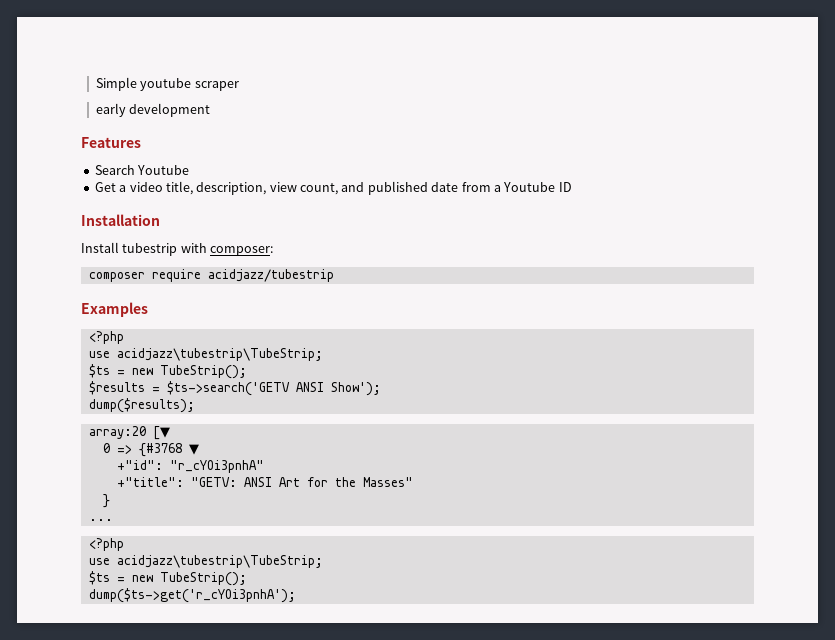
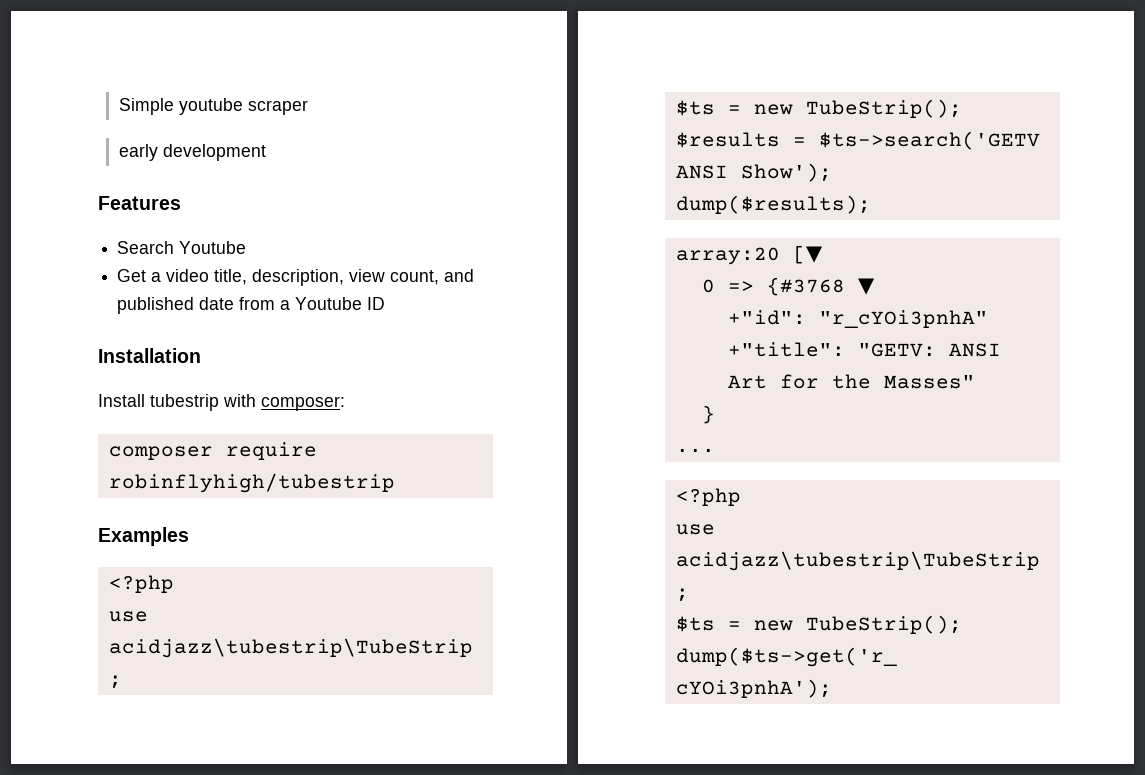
- composer require acidjazz/tubestrip
+ composer require robinflyhigh/tubestrip

